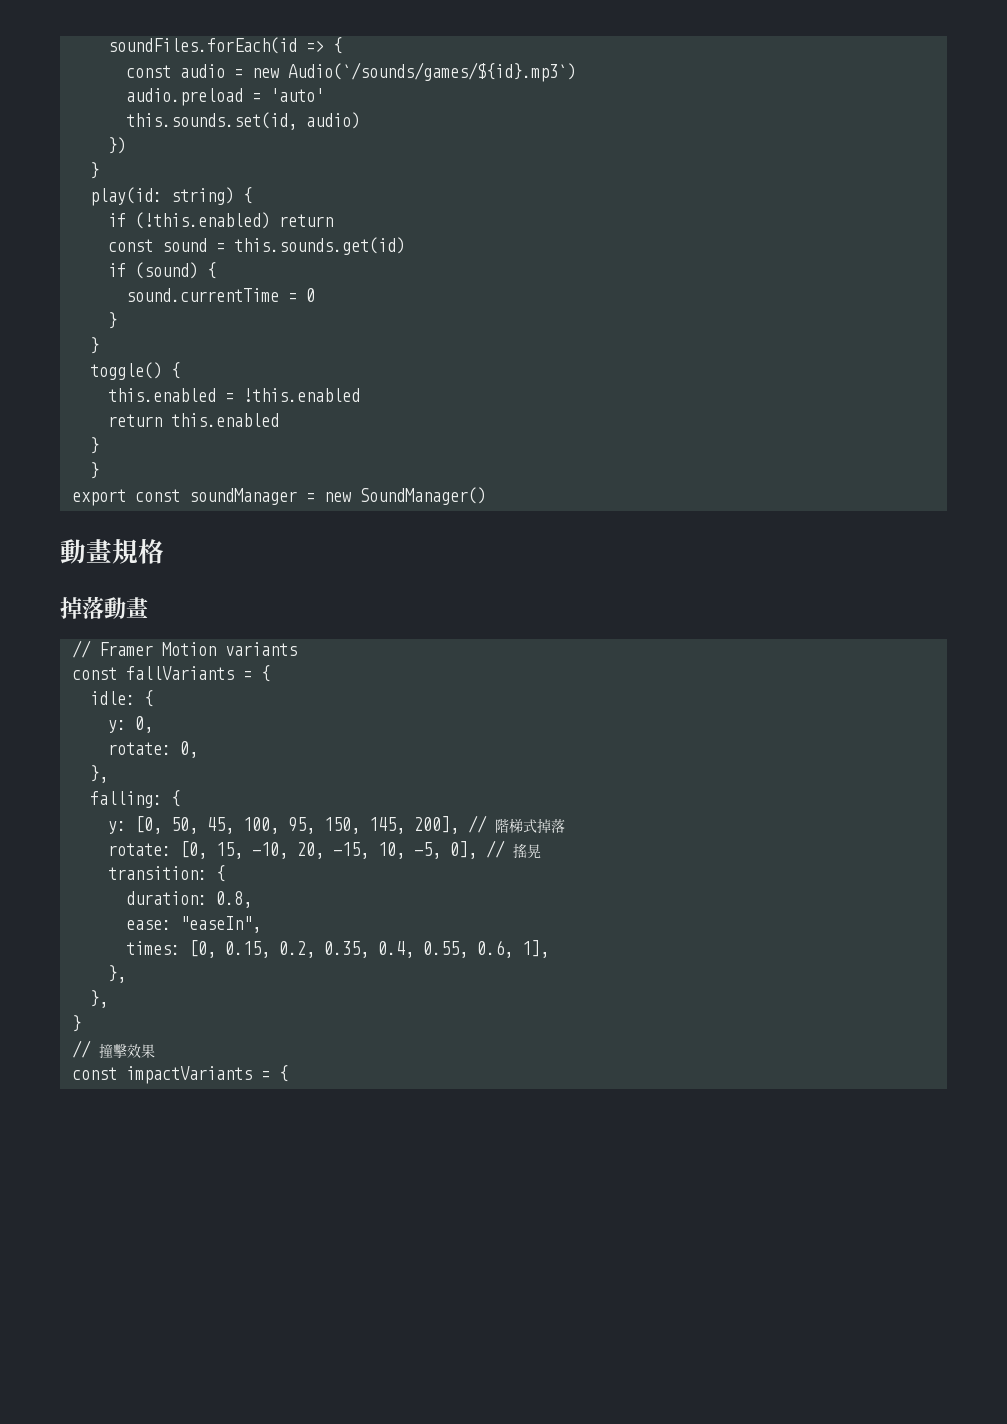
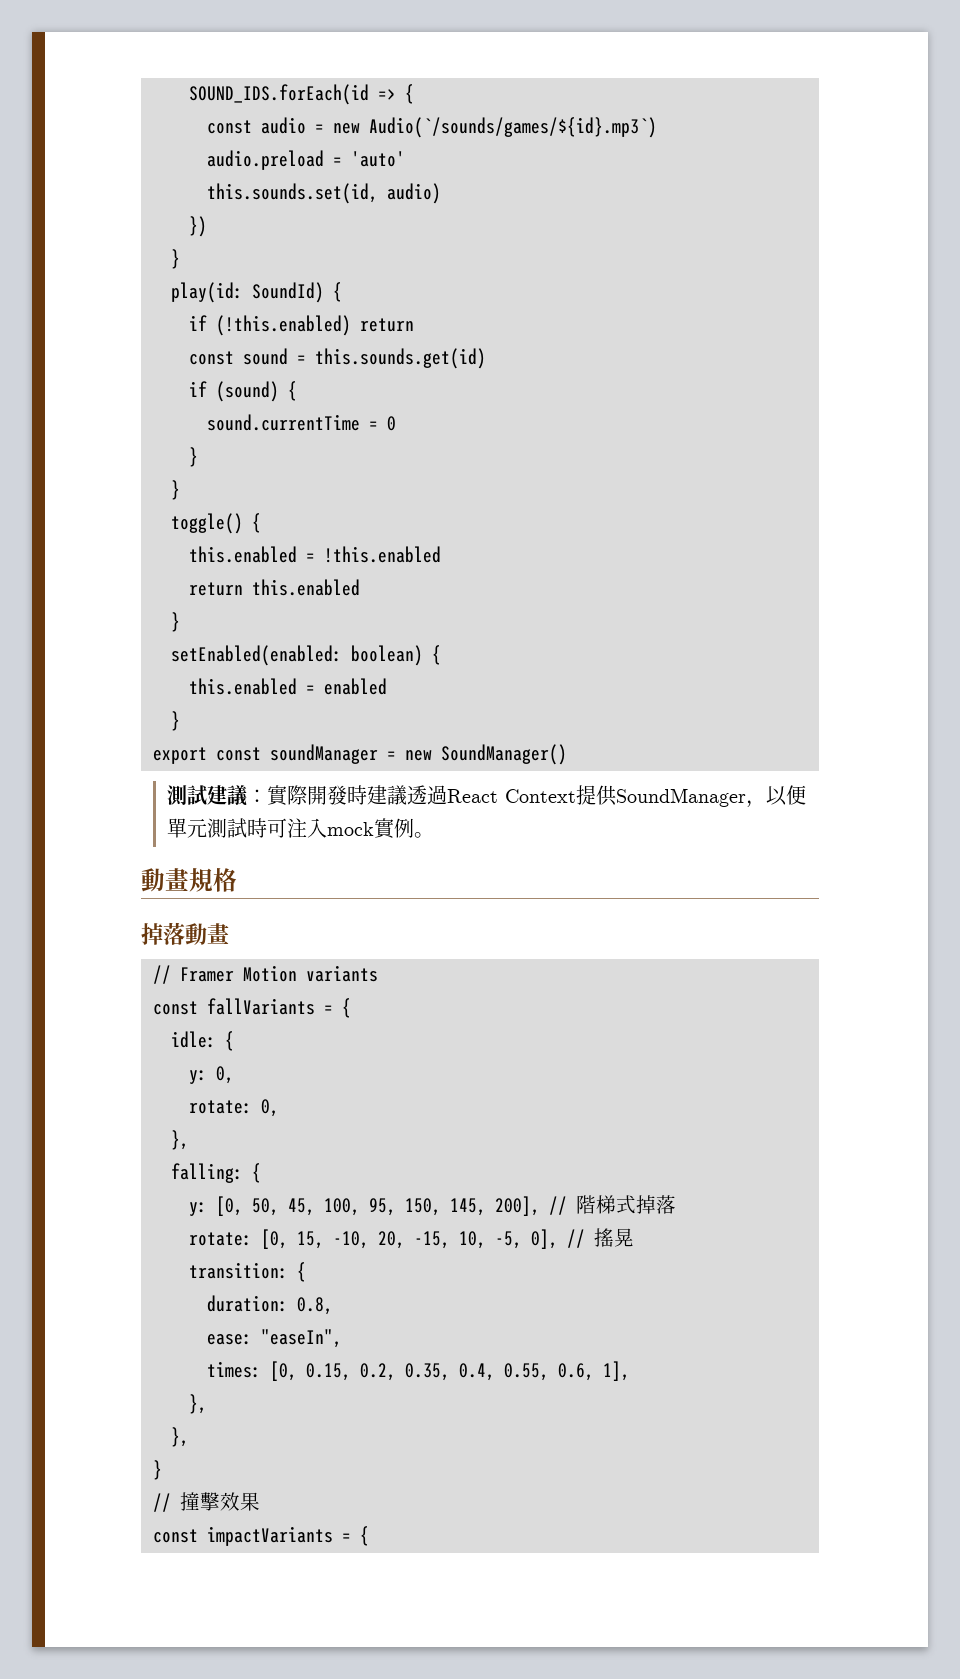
- soundFiles.forEach(id => {
+ SOUND_IDS.forEach(id => {
- play(id: string) {
+ play(id: SoundId) {
+ setEnabled(enabled: boolean) {
+ this.enabled = enabled
+ 測試建議：實際開發時建議透過React Context提供SoundManager，以便單元測試時可注入mock實例。

